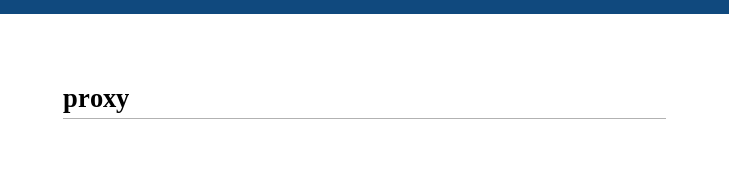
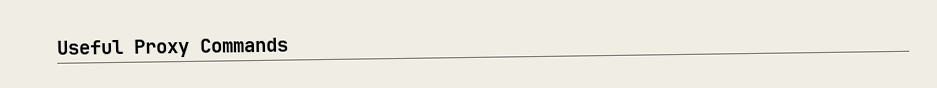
- proxy
+ Useful Proxy Commands

